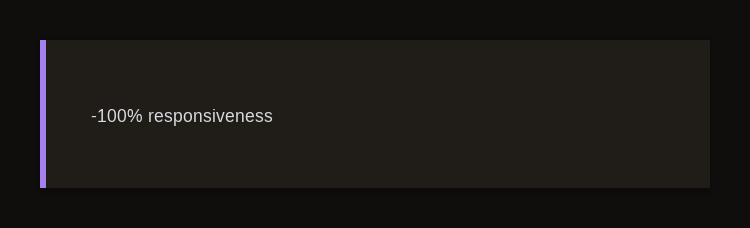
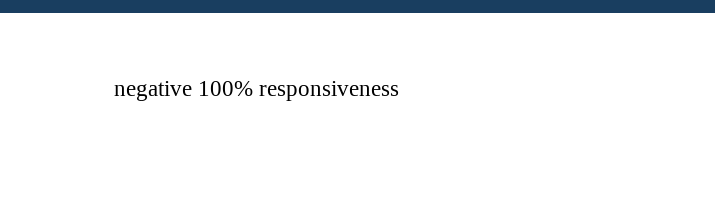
- -100% responsiveness
+ negative 100% responsiveness

